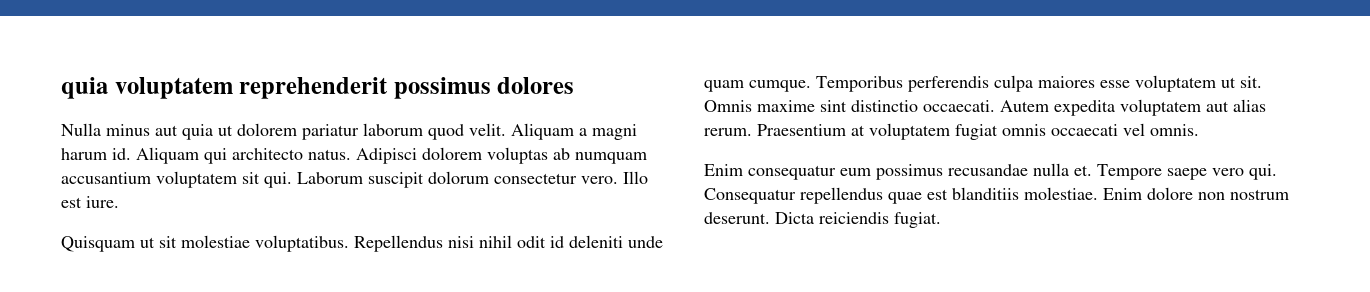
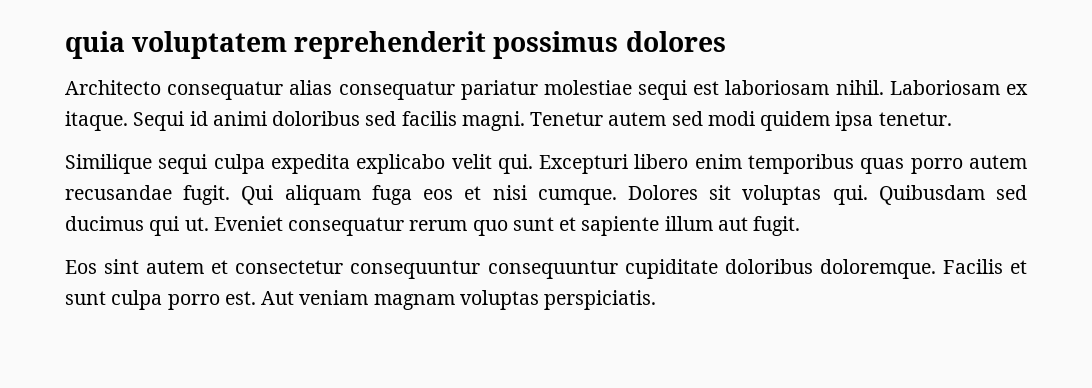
- Nulla minus aut quia ut dolorem pariatur laborum quod velit. Aliquam a magni harum id. Aliquam qui architecto natus. Adipisci dolorem voluptas ab numquam accusantium voluptatem sit qui. Laborum suscipit dolorum consectetur vero. Illo est iure.
- Quisquam ut sit molestiae voluptatibus. Repellendus nisi nihil odit id deleniti unde quam cumque. Temporibus perferendis culpa maiores esse voluptatem ut sit. Omnis maxime sint distinctio occaecati. Autem expedita voluptatem aut alias rerum. Praesentium at voluptatem fugiat omnis occaecati vel omnis.
- Enim consequatur eum possimus recusandae nulla et. Tempore saepe vero qui. Consequatur repellendus quae est blanditiis molestiae. Enim dolore non nostrum deserunt. Dicta reiciendis fugiat.
+ Architecto consequatur alias consequatur pariatur molestiae sequi est laboriosam nihil. Laboriosam ex itaque. Sequi id animi doloribus sed facilis magni. Tenetur autem sed modi quidem ipsa tenetur.
+ Similique sequi culpa expedita explicabo velit qui. Excepturi libero enim temporibus quas porro autem recusandae fugit. Qui aliquam fuga eos et nisi cumque. Dolores sit voluptas qui. Quibusdam sed ducimus qui ut. Eveniet consequatur rerum quo sunt et sapiente illum aut fugit.
+ Eos sint autem et consectetur consequuntur consequuntur cupiditate doloribus doloremque. Facilis et sunt culpa porro est. Aut veniam magnam voluptas perspiciatis.

